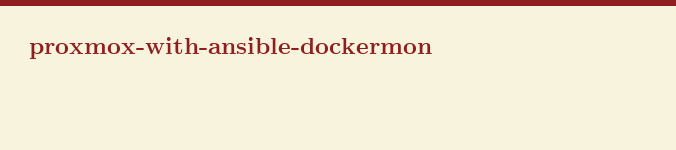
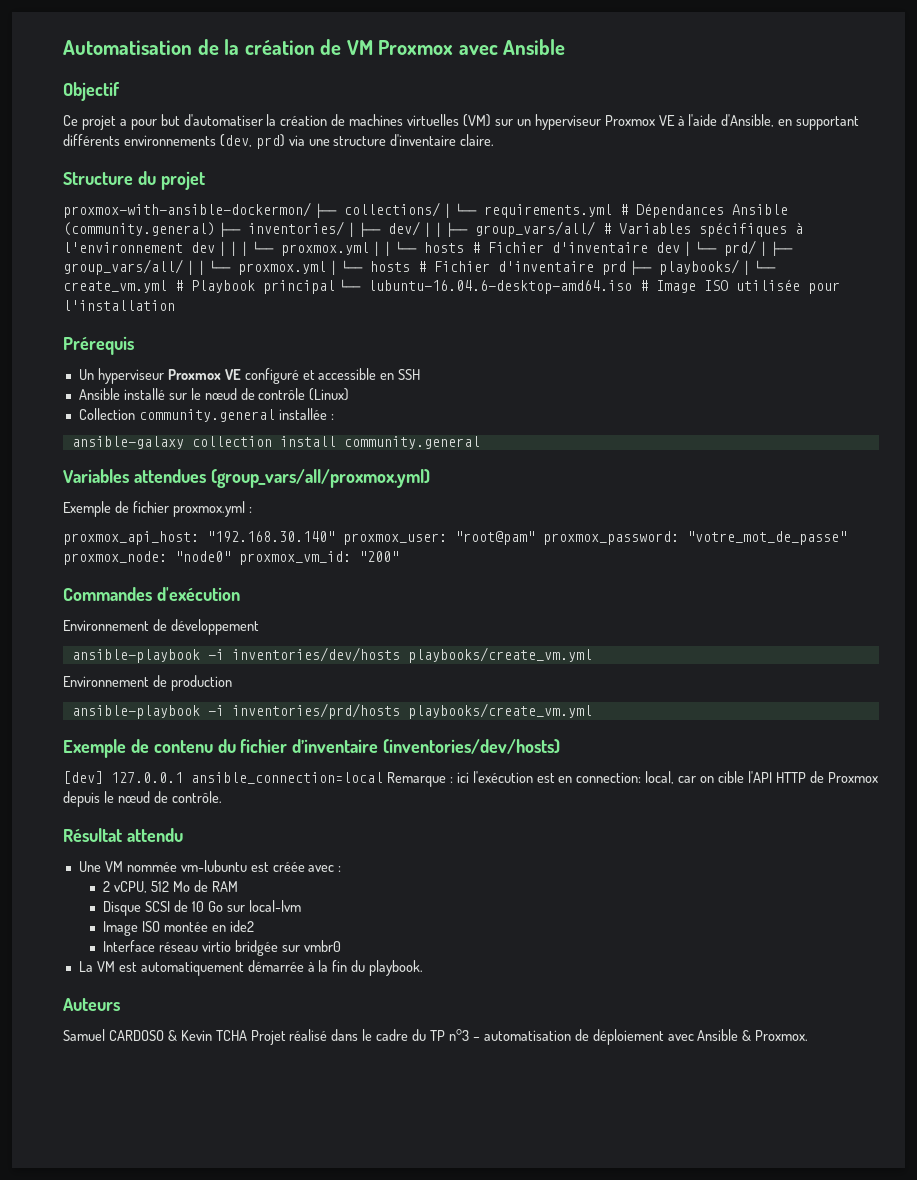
- proxmox-with-ansible-dockermon
+ Automatisation de la création de VM Proxmox avec Ansible
+ Objectif
+ Ce projet a pour but d'automatiser la création de machines virtuelles (VM) sur un hyperviseur Proxmox VE à l'aide d'Ansible, en supportant différents environnements (dev, prd) via une structure d'inventaire claire.
+ Structure du projet
+ proxmox-with-ansible-dockermon/ ├── collections/ │ └── requirements.yml # Dépendances Ansible (community.general) ├── inventories/ │ ├── dev/ │ │ ├── group_vars/all/ # Variables spécifiques à l'environnement dev │ │ │ └── proxmox.yml │ │ └── hosts # Fichier d'inventaire dev │ └── prd/ │ ├── group_vars/all/ │ │ └── proxmox.yml │ └── hosts # Fichier d'inventaire prd ├── playbooks/ │ └── create_vm.yml # Playbook principal └── lubuntu-16.04.6-desktop-amd64.iso # Image ISO utilisée pour l'installation
+ Prérequis
+ Un hyperviseur Proxmox VE configuré et accessible en SSH
+ Ansible installé sur le nœud de contrôle (Linux)
+ Collection community.general installée :
+ ansible-galaxy collection install community.general
+ Variables attendues (group_vars/all/proxmox.yml)
+ Exemple de fichier proxmox.yml :
+ proxmox_api_host: "192.168.30.140" proxmox_user: "root@pam" proxmox_password: "votre_mot_de_passe" proxmox_node: "node0" proxmox_vm_id: "200"
+ Commandes d'exécution
+ Environnement de développement
+ ansible-playbook -i inventories/dev/hosts playbooks/create_vm.yml
+ Environnement de production
+ ansible-playbook -i inventories/prd/hosts playbooks/create_vm.yml
+ Exemple de contenu du fichier d’inventaire (inventories/dev/hosts)
+ [dev] 127.0.0.1 ansible_connection=local Remarque : ici l'exécution est en connection: local, car on cible l'API HTTP de Proxmox depuis le nœud de contrôle.
+ Résultat attendu
+ Une VM nommée vm-lubuntu est créée avec :
+ 2 vCPU, 512 Mo de RAM
+ Disque SCSI de 10 Go sur local-lvm
+ Image ISO montée en ide2
+ Interface réseau virtio bridgée sur vmbr0
+ La VM est automatiquement démarrée à la fin du playbook.
+ Auteurs
+ Samuel CARDOSO & Kevin TCHA Projet réalisé dans le cadre du TP n°3 – automatisation de déploiement avec Ansible & Proxmox.

